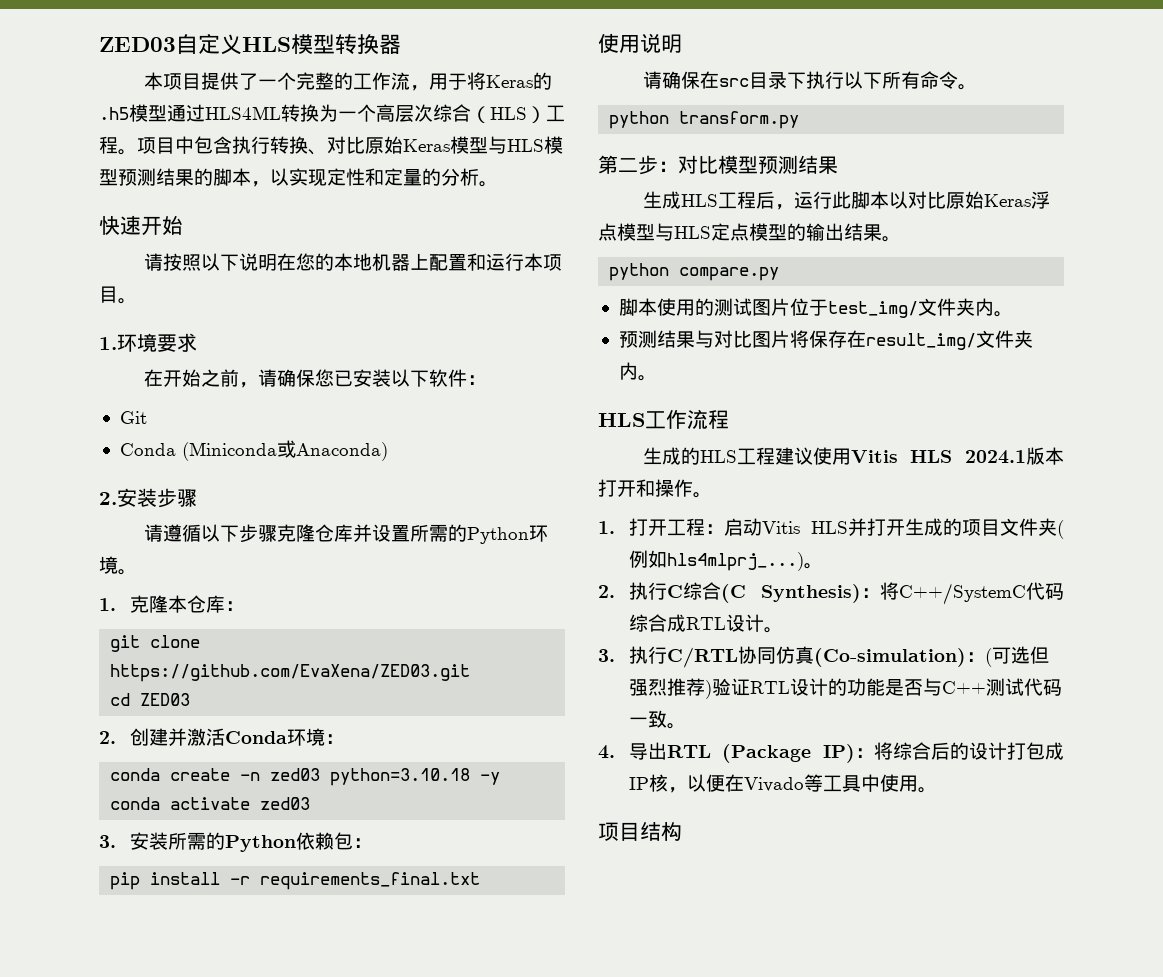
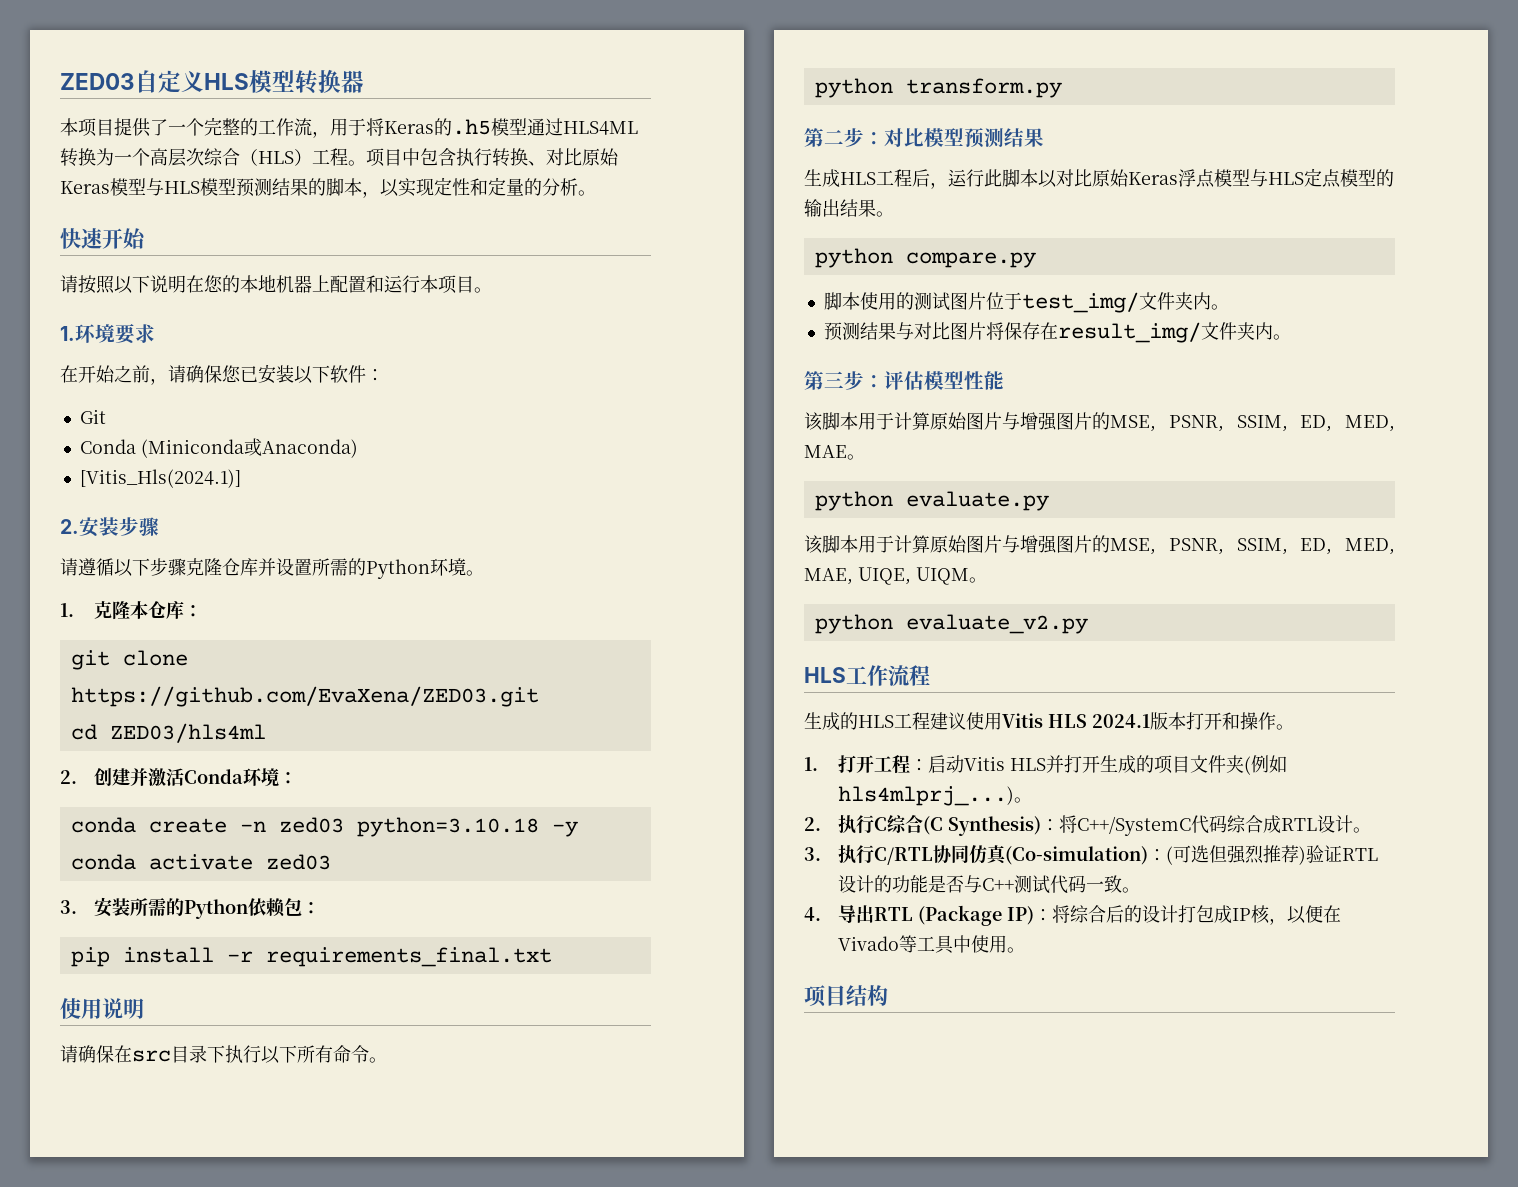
+ [Vitis_Hls(2024.1)]
- cd ZED03
+ cd ZED03/hls4ml
+ 第三步：评估模型性能
+ 该脚本用于计算原始图片与增强图片的MSE, PSNR, SSIM, ED, MED, MAE。
+ python evaluate.py
+ 该脚本用于计算原始图片与增强图片的MSE, PSNR, SSIM, ED, MED, MAE, UIQE, UIQM。
+ python evaluate_v2.py

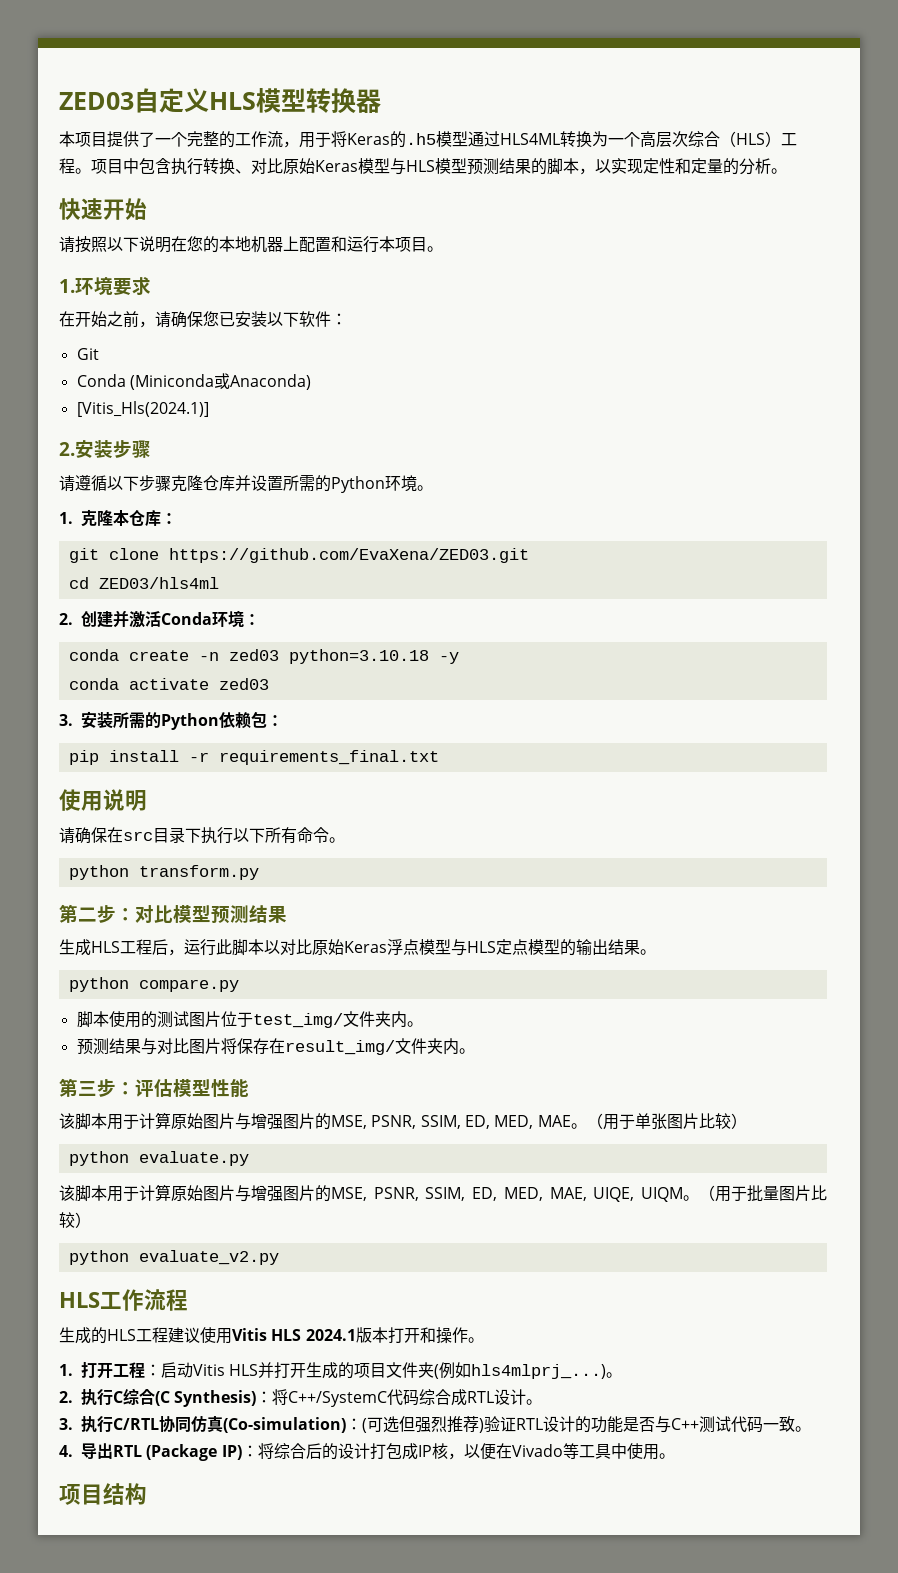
+ （用于单张图片比较）
+ （用于批量图片比较）

